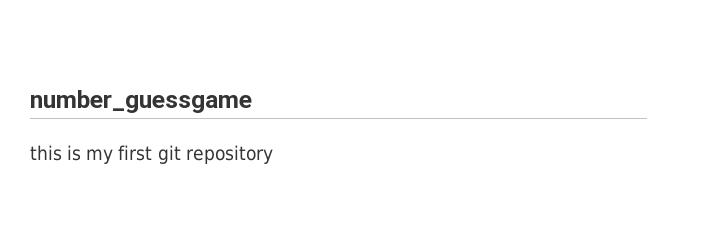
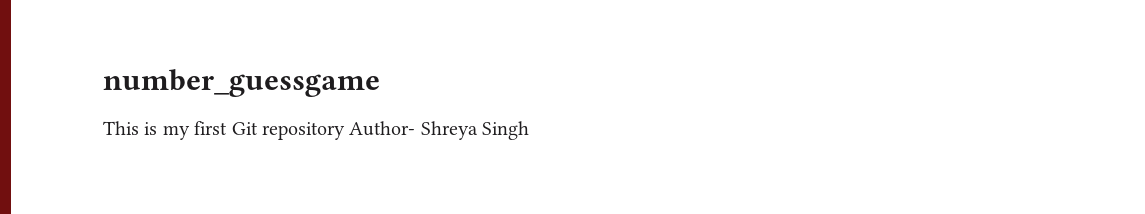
- this is my first git repository
+ This is my first Git repository Author- Shreya Singh

